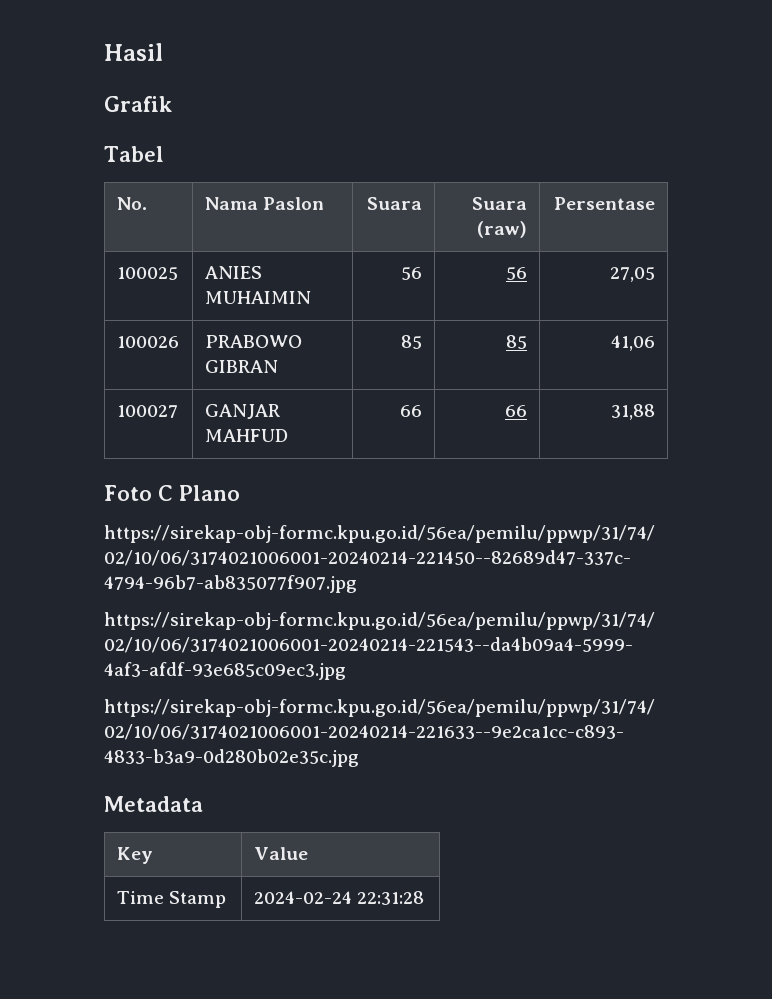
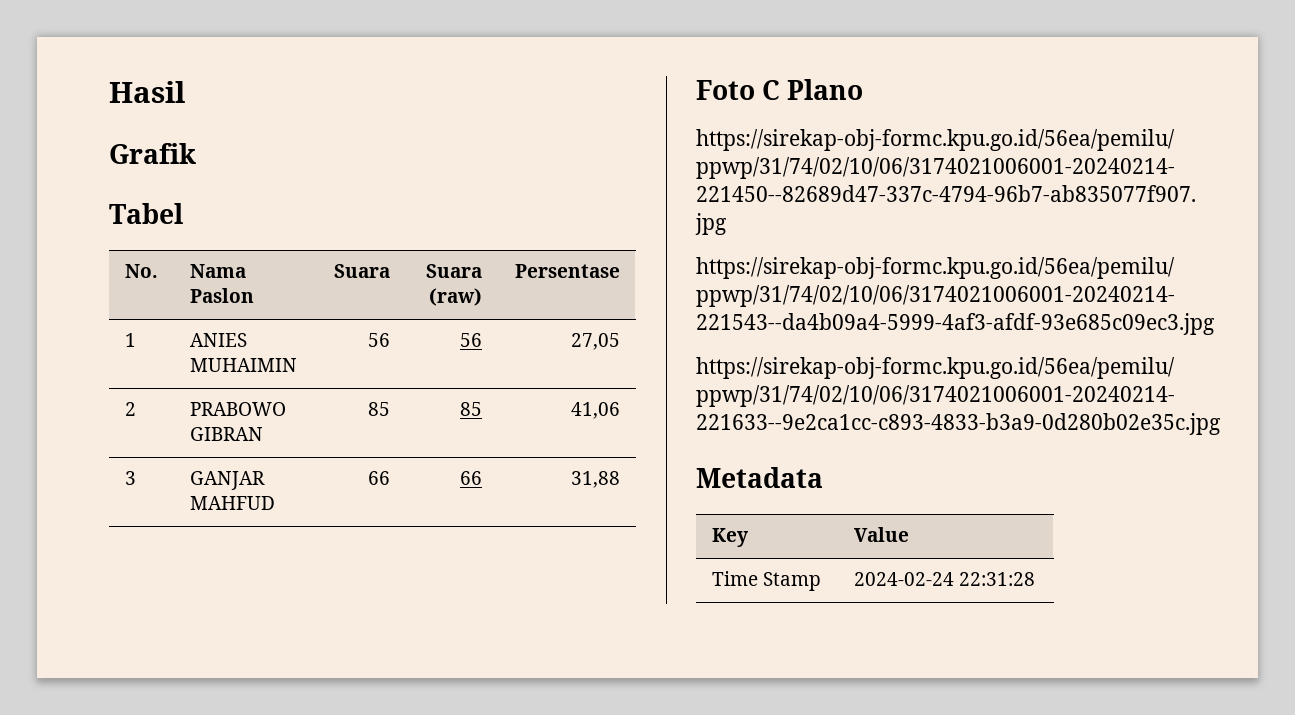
- 100025 | ANIES MUHAIMIN | 56 | 56 | 27,05
+ 1 | ANIES MUHAIMIN | 56 | 56 | 27,05
- 100026 | PRABOWO GIBRAN | 85 | 85 | 41,06
+ 2 | PRABOWO GIBRAN | 85 | 85 | 41,06
- 100027 | GANJAR MAHFUD | 66 | 66 | 31,88
+ 3 | GANJAR MAHFUD | 66 | 66 | 31,88

